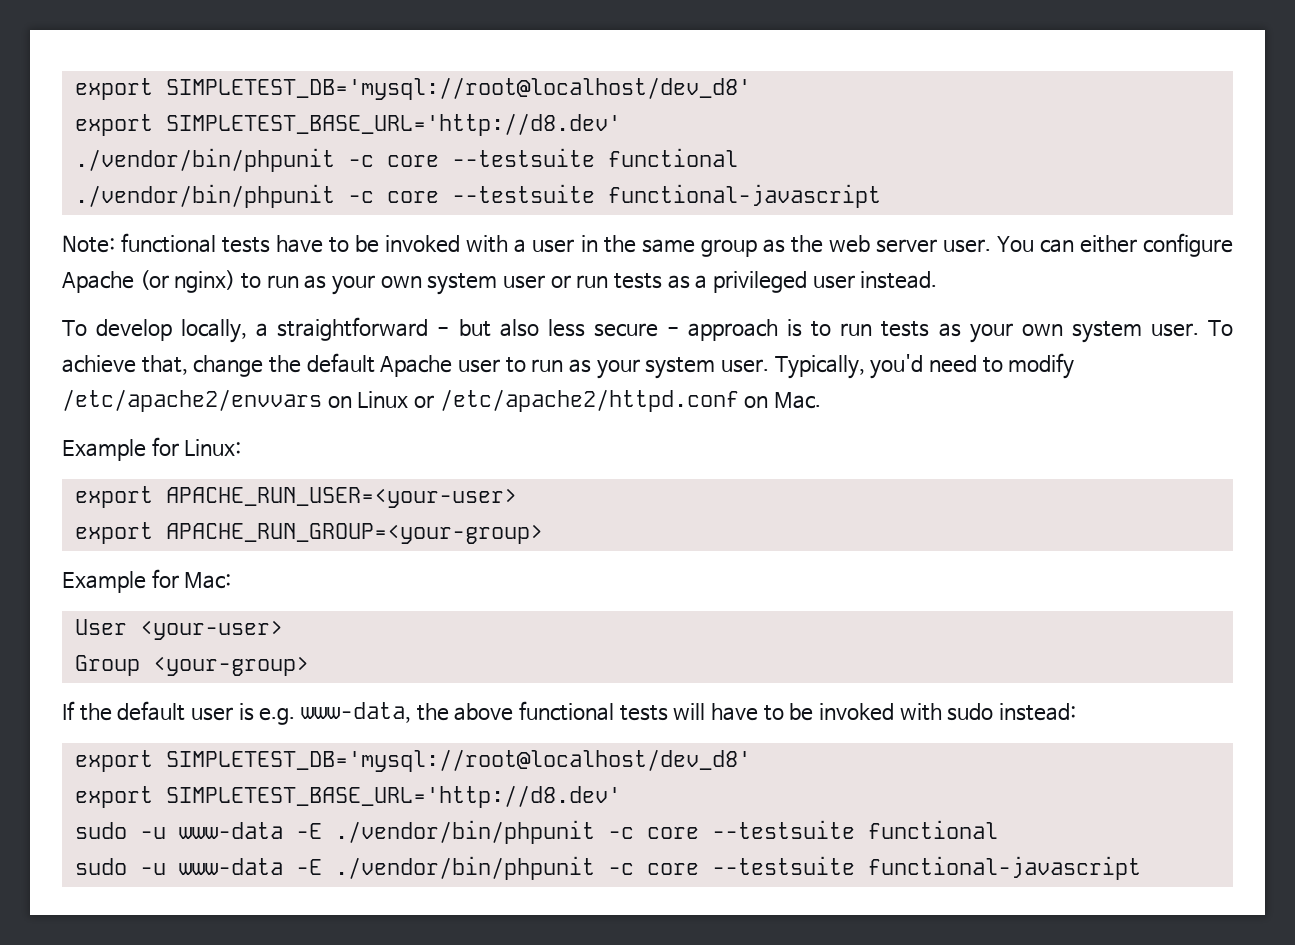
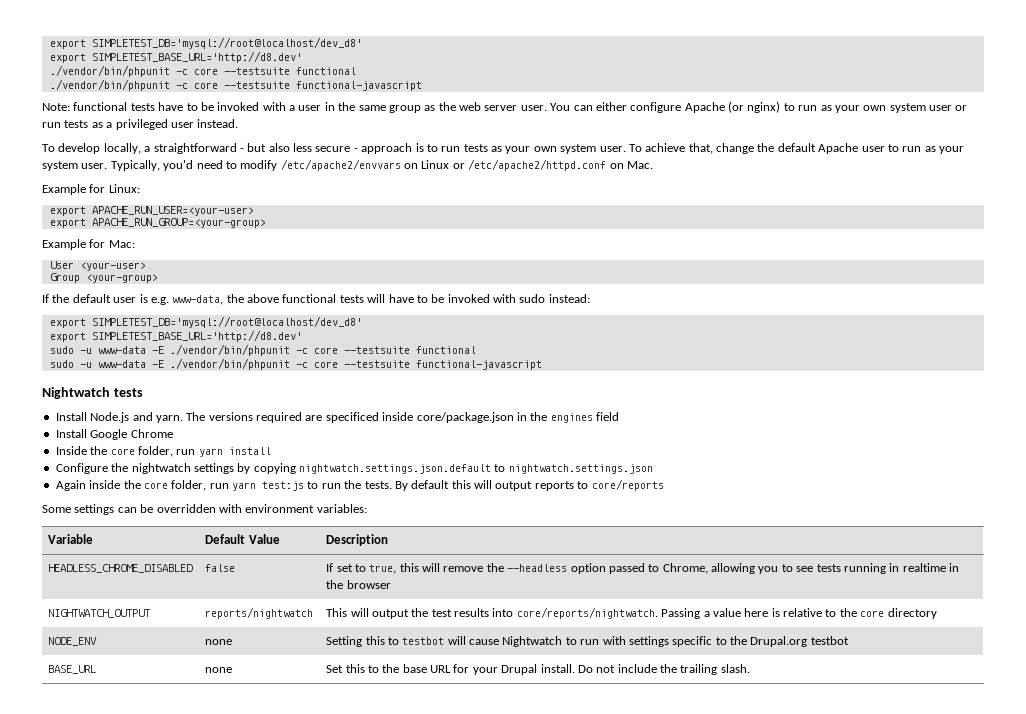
+ Nightwatch tests
+ Install Node.js and yarn. The versions required are specificed inside core/package.json in the engines field
+ Install Google Chrome
+ Inside the core folder, run yarn install
+ Configure the nightwatch settings by copying nightwatch.settings.json.default to nightwatch.settings.json
+ Again inside the core folder, run yarn test:js to run the tests. By default this will output reports to core/reports
+ Some settings can be overridden with environment variables:
+ Variable | Default Value | Description
+ HEADLESS_CHROME_DISABLED | false | If set to true, this will remove the --headless option passed to Chrome, allowing you to see tests running in realtime in the browser
+ NIGHTWATCH_OUTPUT | reports/nightwatch | This will output the test results into core/reports/nightwatch. Passing a value here is relative to the core directory
+ NODE_ENV | none | Setting this to testbot will cause Nightwatch to run with settings specific to the Drupal.org testbot
+ BASE_URL | none | Set this to the base URL for your Drupal install. Do not include the trailing slash.

